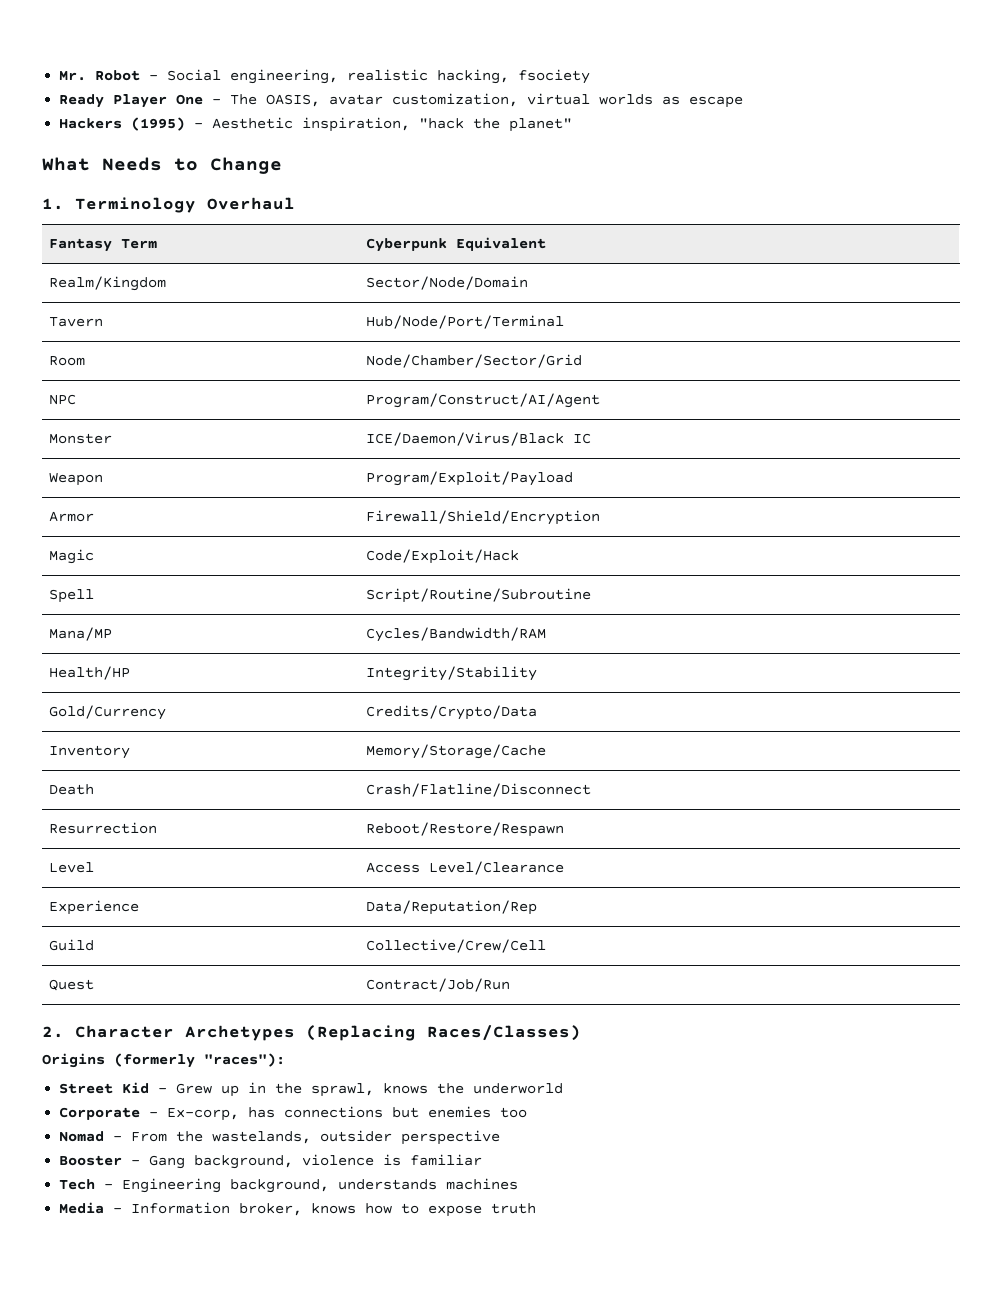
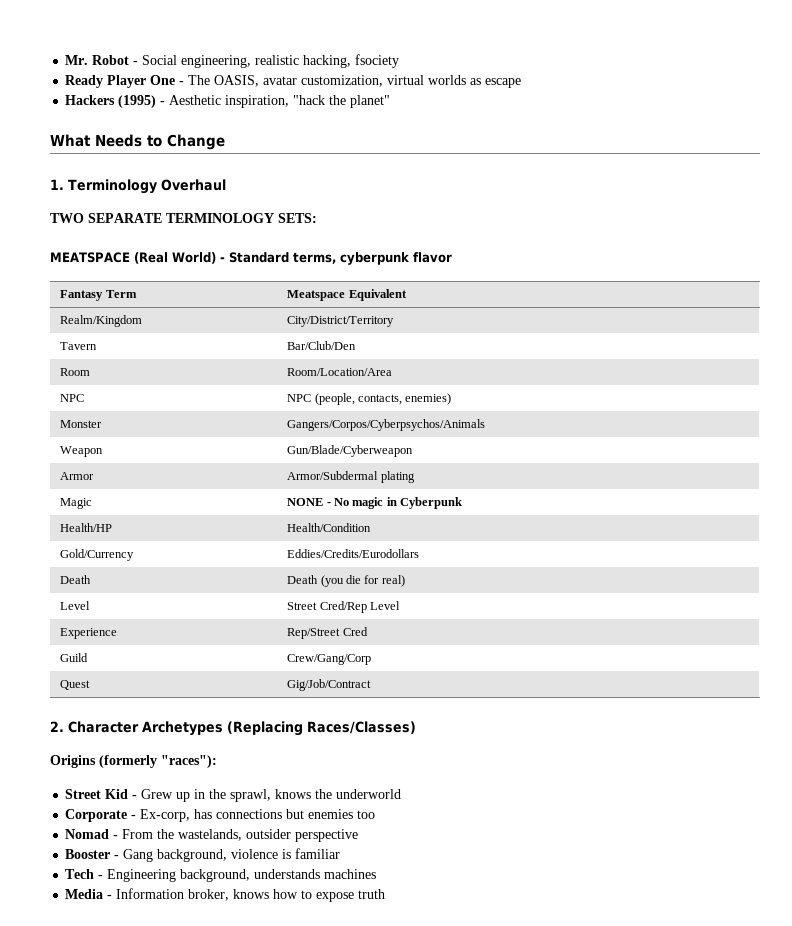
+ TWO SEPARATE TERMINOLOGY SETS:
+ MEATSPACE (Real World) - Standard terms, cyberpunk flavor
- Fantasy Term | Cyberpunk Equivalent
+ Fantasy Term | Meatspace Equivalent
- Realm/Kingdom | Sector/Node/Domain
+ Realm/Kingdom | City/District/Territory
- Tavern | Hub/Node/Port/Terminal
+ Tavern | Bar/Club/Den
- Room | Node/Chamber/Sector/Grid
+ Room | Room/Location/Area
- NPC | Program/Construct/AI/Agent
+ NPC | NPC (people, contacts, enemies)
- Monster | ICE/Daemon/Virus/Black IC
+ Monster | Gangers/Corpos/Cyberpsychos/Animals
- Weapon | Program/Exploit/Payload
+ Weapon | Gun/Blade/Cyberweapon
- Armor | Firewall/Shield/Encryption
+ Armor | Armor/Subdermal plating
- Magic | Code/Exploit/Hack
- Spell | Script/Routine/Subroutine
- Mana/MP | Cycles/Bandwidth/RAM
+ Magic | NONE - No magic in Cyberpunk
- Health/HP | Integrity/Stability
+ Health/HP | Health/Condition
- Gold/Currency | Credits/Crypto/Data
- Inventory | Memory/Storage/Cache
- Death | Crash/Flatline/Disconnect
- Resurrection | Reboot/Restore/Respawn
- Level | Access Level/Clearance
+ Gold/Currency | Eddies/Credits/Eurodollars
+ Death | Death (you die for real)
+ Level | Street Cred/Rep Level
- Experience | Data/Reputation/Rep
+ Experience | Rep/Street Cred
- Guild | Collective/Crew/Cell
+ Guild | Crew/Gang/Corp
- Quest | Contract/Job/Run
+ Quest | Gig/Job/Contract

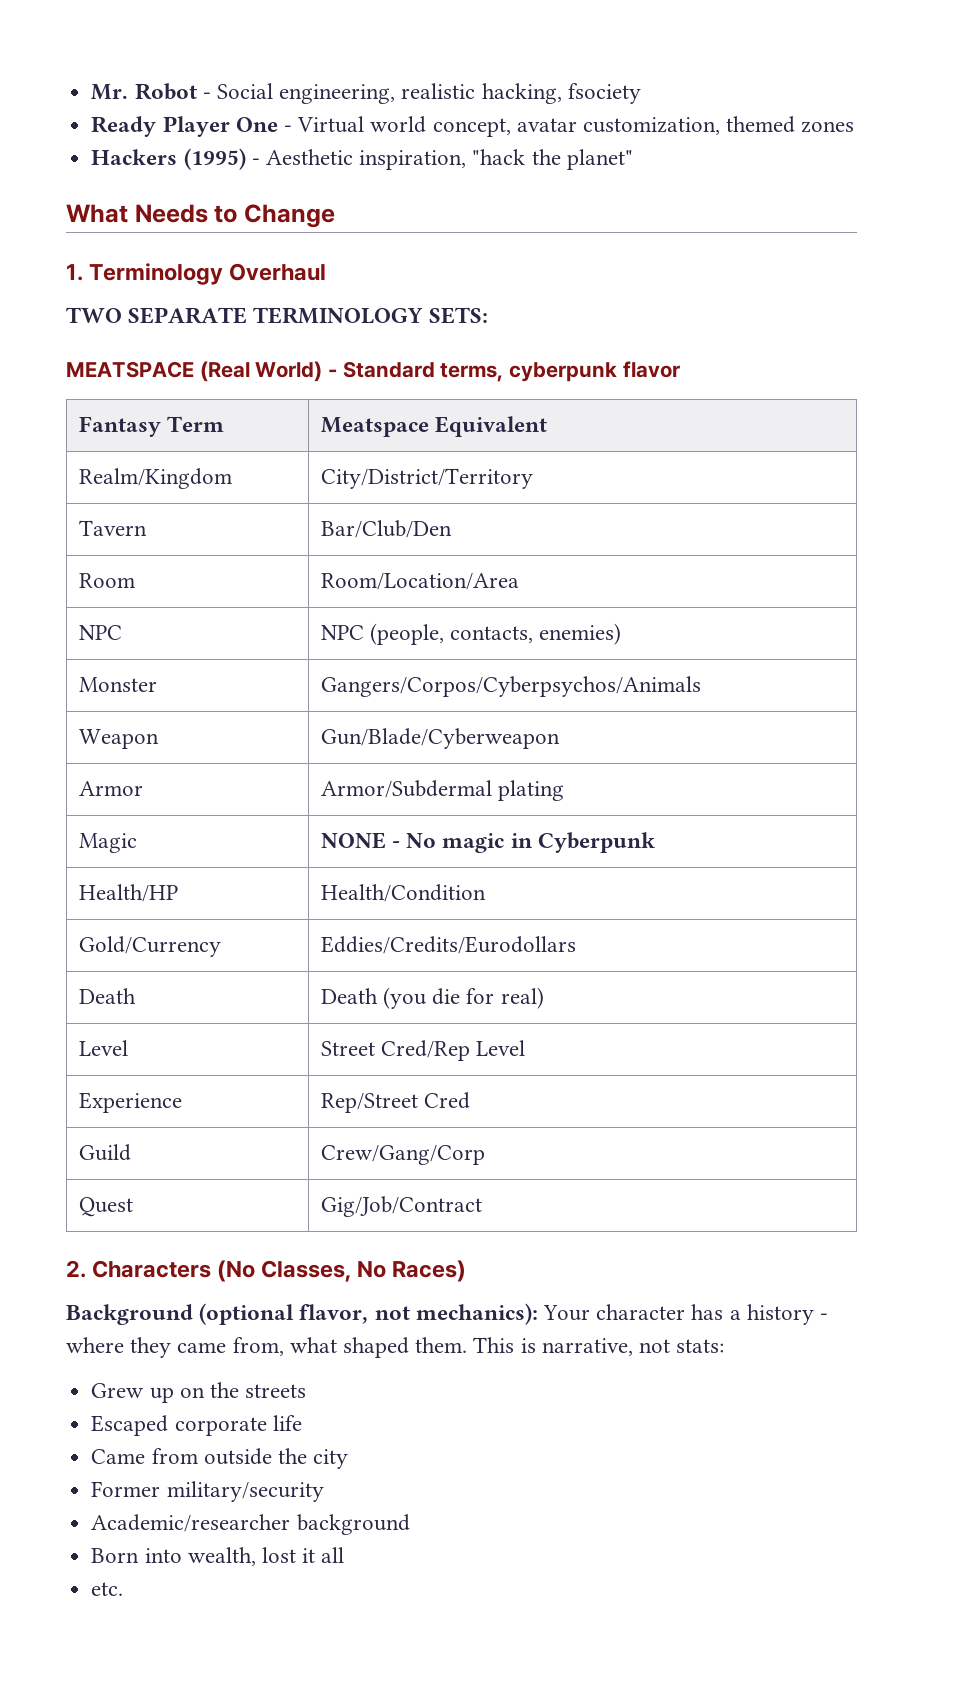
- Ready Player One - The OASIS, avatar customization, virtual worlds as escape
+ Ready Player One - Virtual world concept, avatar customization, themed zones
- 2. Character Archetypes (Replacing Races/Classes)
- Origins (formerly "races"):
- Street Kid - Grew up in the sprawl, knows the underworld
- Corporate - Ex-corp, has connections but enemies too
- Nomad - From the wastelands, outsider perspective
- Booster - Gang background, violence is familiar
- Tech - Engineering background, understands machines
- Media - Information broker, knows how to expose truth
+ 2. Characters (No Classes, No Races)
+ Background (optional flavor, not mechanics): Your character has a history - where they came from, what shaped them. This is narrative, not stats:
+ Grew up on the streets
+ Escaped corporate life
+ Came from outside the city
+ Former military/security
+ Academic/researcher background
+ Born into wealth, lost it all
+ etc.

